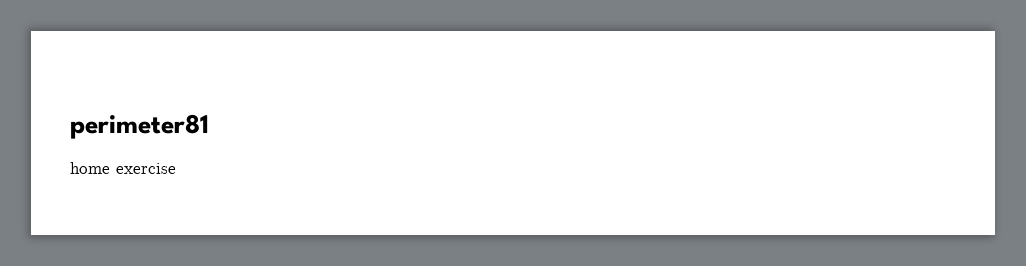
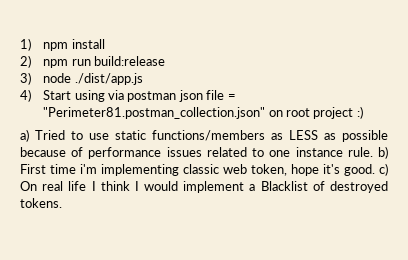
- perimeter81
- home exercise
+ 1) npm install
+ 2) npm run build:release
+ 3) node ./dist/app.js
+ 4) Start using via postman json file = "Perimeter81.postman_collection.json" on root project :)
+ a) Tried to use static functions/members as LESS as possible because of performance issues related to one instance rule. b) First time i'm implementing classic web token, hope it's good. c) On real life I think I would implement a Blacklist of destroyed tokens.

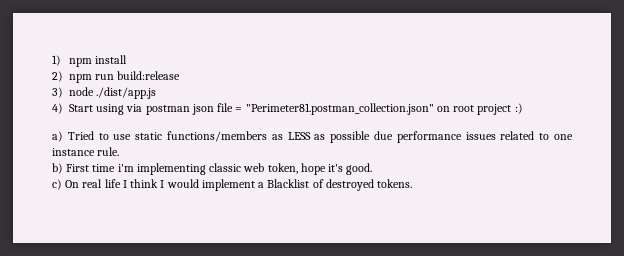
- a) Tried to use static functions/members as LESS as possible because of performance issues related to one instance rule. b) First time i'm implementing classic web token, hope it's good. c) On real life I think I would implement a Blacklist of destroyed tokens.
+ a) Tried to use static functions/members as LESS as possible due performance issues related to one instance rule.
+ b) First time i'm implementing classic web token, hope it's good.
+ c) On real life I think I would implement a Blacklist of destroyed tokens.

